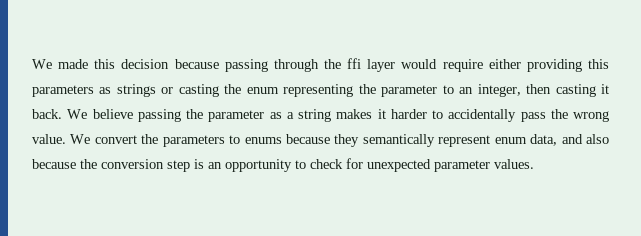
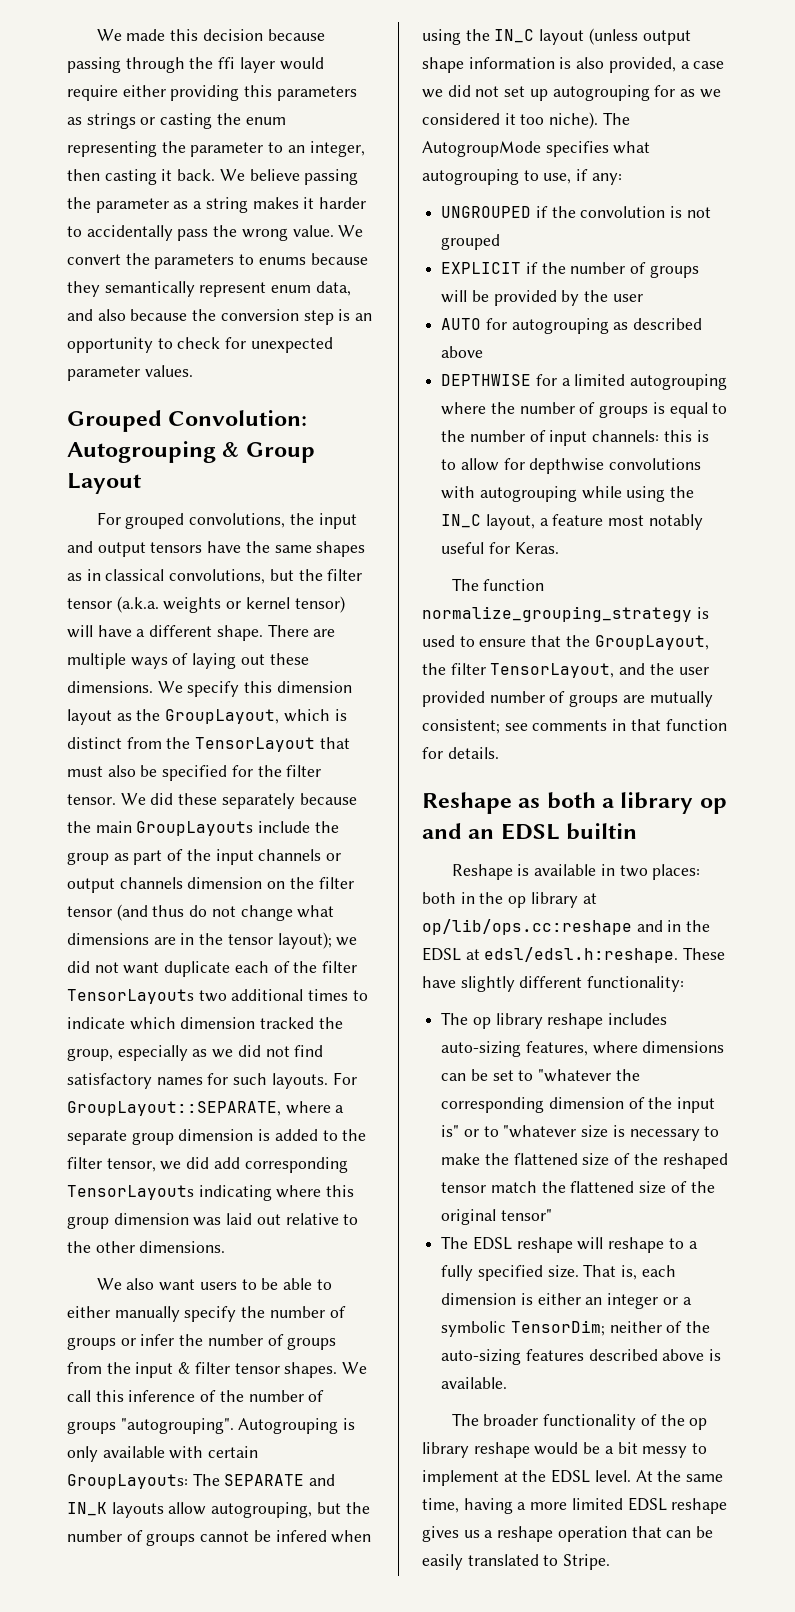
+ Grouped Convolution: Autogrouping & Group Layout
+ For grouped convolutions, the input and output tensors have the same shapes as in classical convolutions, but the filter tensor (a.k.a. weights or kernel tensor) will have a different shape. There are multiple ways of laying out these dimensions. We specify this dimension layout as the GroupLayout, which is distinct from the TensorLayout that must also be specified for the filter tensor. We did these separately because the main GroupLayouts include the group as part of the input channels or output channels dimension on the filter tensor (and thus do not change what dimensions are in the tensor layout); we did not want duplicate each of the filter TensorLayouts two additional times to indicate which dimension tracked the group, especially as we did not find satisfactory names for such layouts. For GroupLayout::SEPARATE, where a separate group dimension is added to the filter tensor, we did add corresponding TensorLayouts indicating where this group dimension was laid out relative to the other dimensions.
+ We also want users to be able to either manually specify the number of groups or infer the number of groups from the input & filter tensor shapes. We call this inference of the number of groups "autogrouping". Autogrouping is only available with certain GroupLayouts: The SEPARATE and IN_K layouts allow autogrouping, but the number of groups cannot be infered when using the IN_C layout (unless output shape information is also provided, a case we did not set up autogrouping for as we considered it too niche). The AutogroupMode specifies what autogrouping to use, if any:
+ UNGROUPED if the convolution is not grouped
+ EXPLICIT if the number of groups will be provided by the user
+ AUTO for autogrouping as described above
+ DEPTHWISE for a limited autogrouping where the number of groups is equal to the number of input channels: this is to allow for depthwise convolutions with autogrouping while using the IN_C layout, a feature most notably useful for Keras.
+ The function normalize_grouping_strategy is used to ensure that the GroupLayout, the filter TensorLayout, and the user provided number of groups are mutually consistent; see comments in that function for details.
+ Reshape as both a library op and an EDSL builtin
+ Reshape is available in two places: both in the op library at op/lib/ops.cc:reshape and in the EDSL at edsl/edsl.h:reshape. These have slightly different functionality:
+ The op library reshape includes auto-sizing features, where dimensions can be set to "whatever the corresponding dimension of the input is" or to "whatever size is necessary to make the flattened size of the reshaped tensor match the flattened size of the original tensor"
+ The EDSL reshape will reshape to a fully specified size. That is, each dimension is either an integer or a symbolic TensorDim; neither of the auto-sizing features described above is available.
+ The broader functionality of the op library reshape would be a bit messy to implement at the EDSL level. At the same time, having a more limited EDSL reshape gives us a reshape operation that can be easily translated to Stripe.

